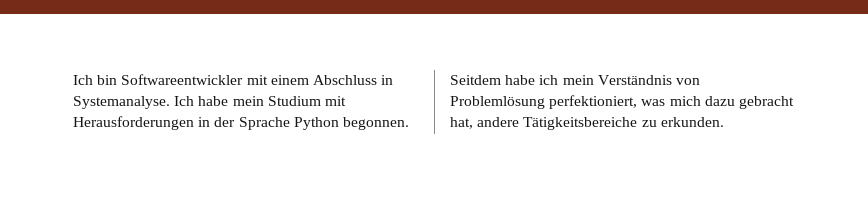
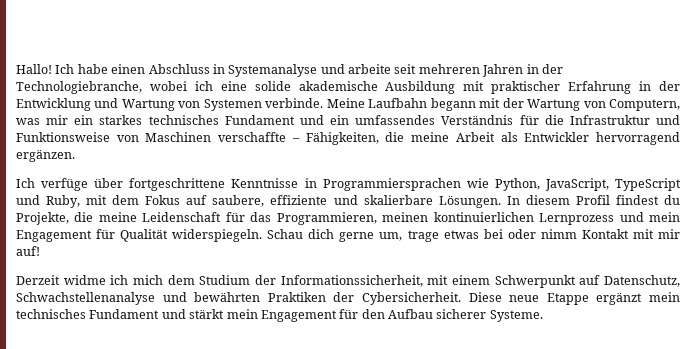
- Ich bin Softwareentwickler mit einem Abschluss in Systemanalyse. Ich habe mein Studium mit Herausforderungen in der Sprache Python begonnen. Seitdem habe ich mein Verständnis von Problemlösung perfektioniert, was mich dazu gebracht hat, andere Tätigkeitsbereiche zu erkunden.
+ Hallo! Ich habe einen Abschluss in Systemanalyse und arbeite seit mehreren Jahren in der Technologiebranche, wobei ich eine solide akademische Ausbildung mit praktischer Erfahrung in der Entwicklung und Wartung von Systemen verbinde. Meine Laufbahn begann mit der Wartung von Computern, was mir ein starkes technisches Fundament und ein umfassendes Verständnis für die Infrastruktur und Funktionsweise von Maschinen verschaffte – Fähigkeiten, die meine Arbeit als Entwickler hervorragend ergänzen.
+ Ich verfüge über fortgeschrittene Kenntnisse in Programmiersprachen wie Python, JavaScript, TypeScript und Ruby, mit dem Fokus auf saubere, effiziente und skalierbare Lösungen. In diesem Profil findest du Projekte, die meine Leidenschaft für das Programmieren, meinen kontinuierlichen Lernprozess und mein Engagement für Qualität widerspiegeln. Schau dich gerne um, trage etwas bei oder nimm Kontakt mit mir auf!
+ Derzeit widme ich mich dem Studium der Informationssicherheit, mit einem Schwerpunkt auf Datenschutz, Schwachstellenanalyse und bewährten Praktiken der Cybersicherheit. Diese neue Etappe ergänzt mein technisches Fundament und stärkt mein Engagement für den Aufbau sicherer Systeme.

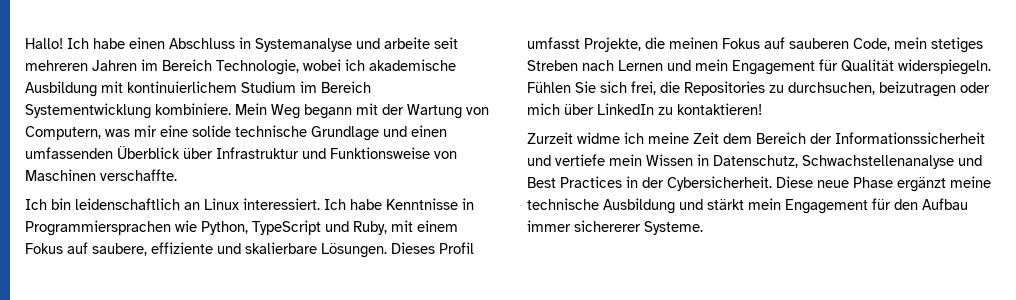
- Ich habe einen Abschluss in Systemanalyse und arbeite seit mehreren Jahren in der Technologiebranche, wobei ich eine solide akademische Ausbildung mit praktischer Erfahrung in der Entwicklung und Wartung von Systemen verbinde. Meine Laufbahn begann mit der Wartung von Computern, was mir ein starkes technisches Fundament und ein umfassendes Verständnis für die Infrastruktur und Funktionsweise von Maschinen verschaffte – Fähigkeiten, die meine Arbeit als Entwickler hervorragend ergänzen.
- Ich verfüge über fortgeschrittene Kenntnisse in Programmiersprachen wie Python, JavaScript, TypeScript und Ruby, mit dem Fokus auf saubere, effiziente und skalierbare Lösungen.
+ Ich habe einen Abschluss in Systemanalyse und arbeite seit mehreren Jahren im Bereich Technologie, wobei ich akademische Ausbildung mit kontinuierlichem Studium im Bereich Systementwicklung kombiniere. Mein Weg begann mit der Wartung von Computern, was mir eine solide technische Grundlage und einen umfassenden Überblick über Infrastruktur und Funktionsweise von Maschinen verschaffte.
+ Ich bin leidenschaftlich an Linux interessiert. Ich habe Kenntnisse in Programmiersprachen wie Python, TypeScript und Ruby, mit einem Fokus auf saubere, effiziente und skalierbare Lösungen.
- In diesem Profil findest du Projekte, die meine Leidenschaft für das Programmieren, meinen kontinuierlichen Lernprozess und mein Engagement für Qualität widerspiegeln.
+ Dieses Profil umfasst Projekte, die meinen Fokus auf sauberen Code, mein stetiges Streben nach Lernen und mein Engagement für Qualität widerspiegeln.
- Schau dich gerne um, trage etwas bei oder nimm Kontakt mit mir auf!
- Derzeit widme ich mich dem Studium der Informationssicherheit, mit einem Schwerpunkt auf Datenschutz, Schwachstellenanalyse und bewährten Praktiken der Cybersicherheit. Diese neue Etappe ergänzt mein technisches Fundament und stärkt mein Engagement für den Aufbau sicherer Systeme.
+ Fühlen Sie sich frei, die Repositories zu durchsuchen, beizutragen oder mich über LinkedIn zu kontaktieren!
+ Zurzeit widme ich meine Zeit dem Bereich der Informationssicherheit und vertiefe mein Wissen in Datenschutz, Schwachstellenanalyse und Best Practices in der Cybersicherheit. Diese neue Phase ergänzt meine technische Ausbildung und stärkt mein Engagement für den Aufbau immer sichererer Systeme.

